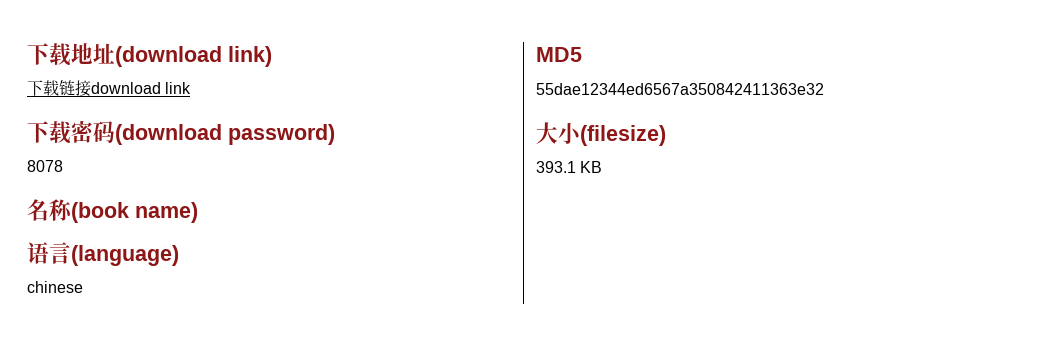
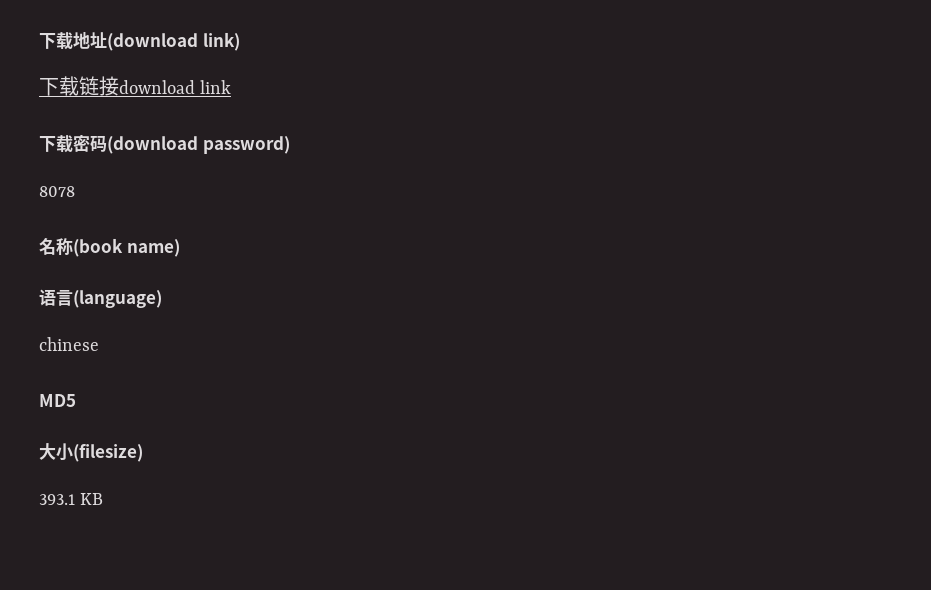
- 55dae12344ed6567a350842411363e32

